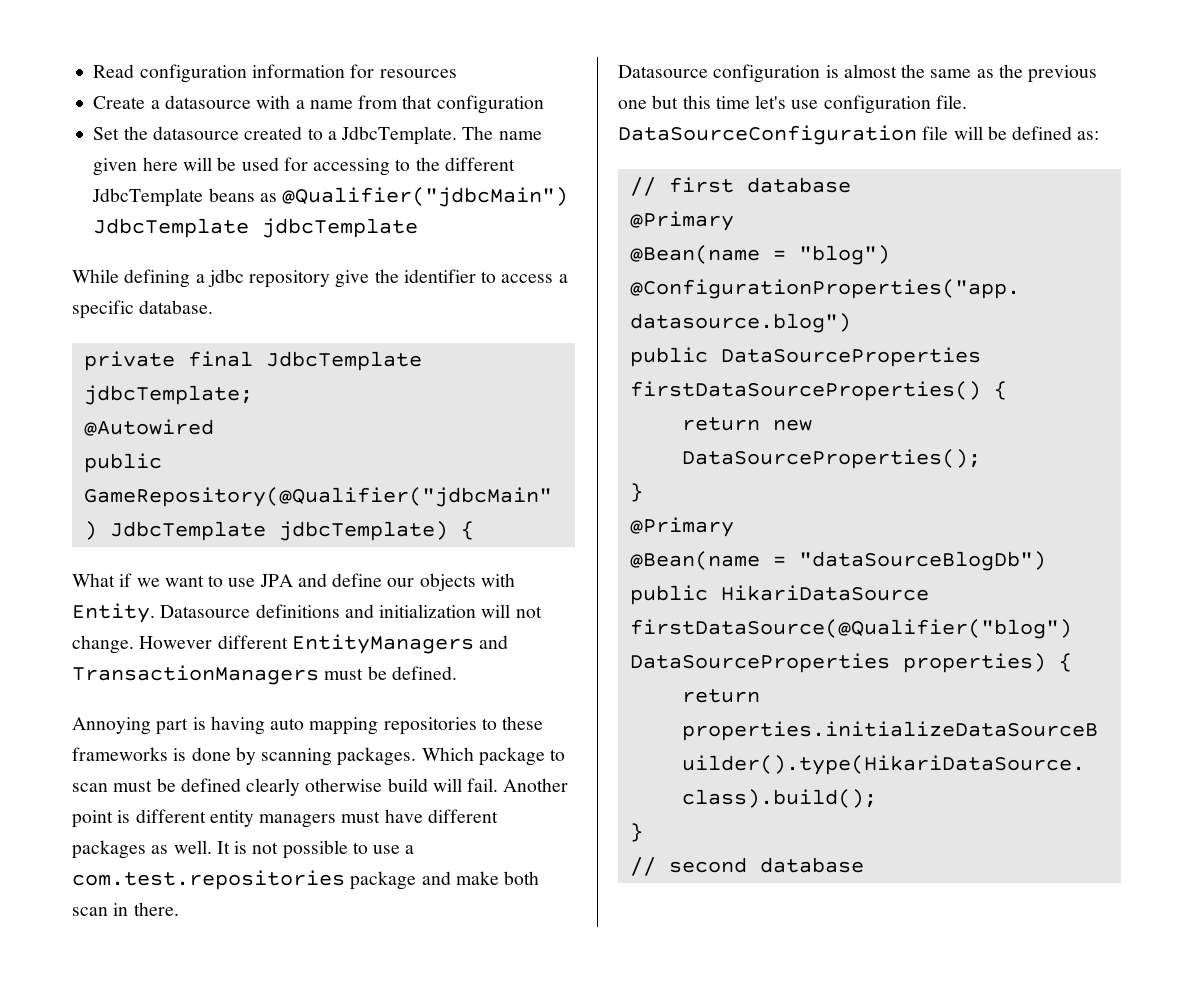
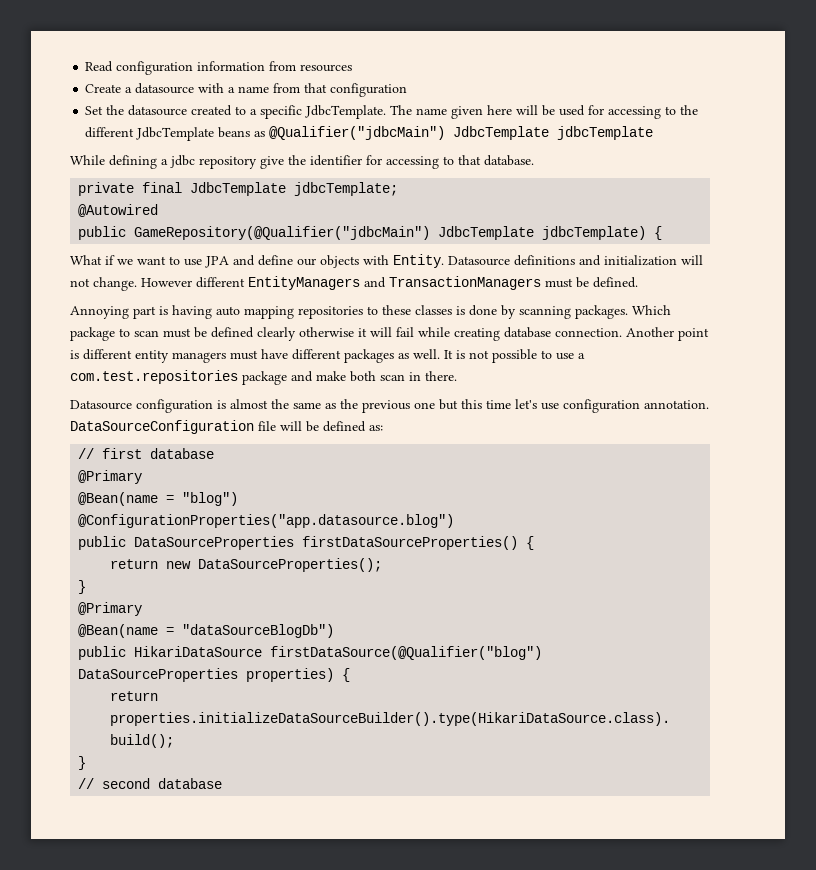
- Read configuration information for resources
+ Read configuration information from resources
- Set the datasource created to a JdbcTemplate.
+ Set the datasource created to a specific JdbcTemplate.
- While defining a jdbc repository give the identifier to access a specific database.
+ While defining a jdbc repository give the identifier for accessing to that database.
- Annoying part is having auto mapping repositories to these frameworks is done by scanning packages.
+ Annoying part is having auto mapping repositories to these classes is done by scanning packages.
- Which package to scan must be defined clearly otherwise build will fail.
+ Which package to scan must be defined clearly otherwise it will fail while creating database connection.
- Datasource configuration is almost the same as the previous one but this time let's use configuration file.
+ Datasource configuration is almost the same as the previous one but this time let's use configuration annotation.

